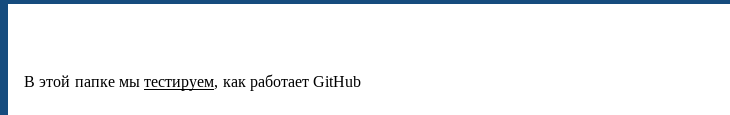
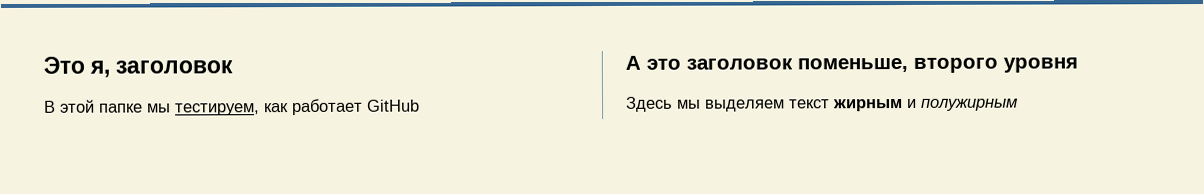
+ Это я, заголовок
+ А это заголовок поменьше, второго уровня
+ Здесь мы выделяем текст жирным и полужирным

